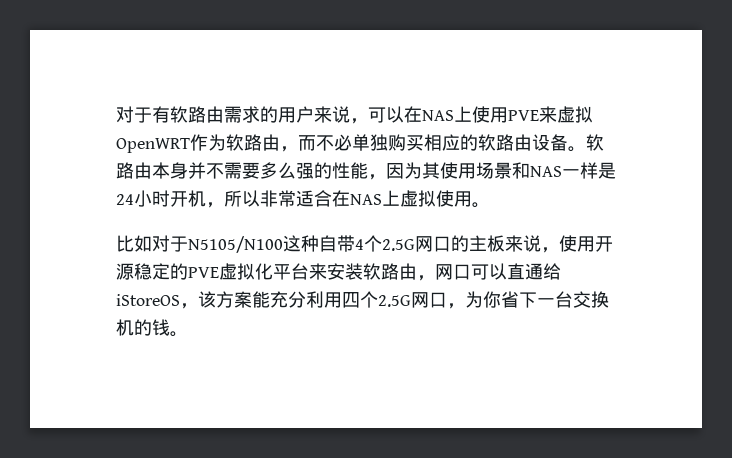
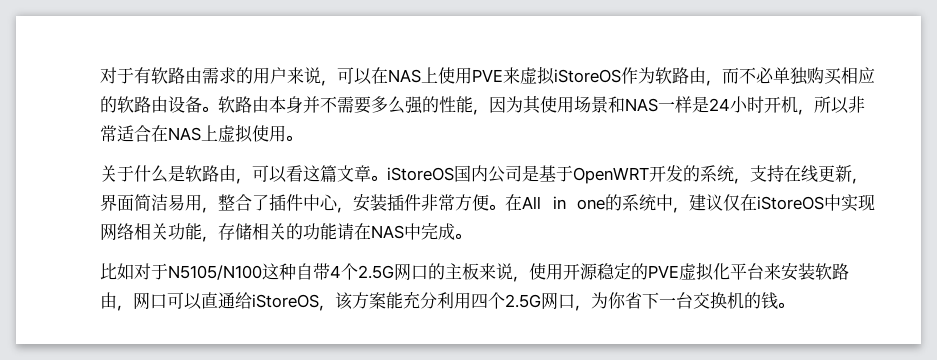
- 对于有软路由需求的用户来说，可以在NAS上使用PVE来虚拟OpenWRT作为软路由，而不必单独购买相应的软路由设备。
+ 对于有软路由需求的用户来说，可以在NAS上使用PVE来虚拟iStoreOS作为软路由，而不必单独购买相应的软路由设备。
+ 关于什么是软路由，可以看这篇文章。iStoreOS国内公司是基于OpenWRT开发的系统，支持在线更新，界面简洁易用，整合了插件中心，安装插件非常方便。在All in one的系统中，建议仅在iStoreOS中实现网络相关功能，存储相关的功能请在NAS中完成。

